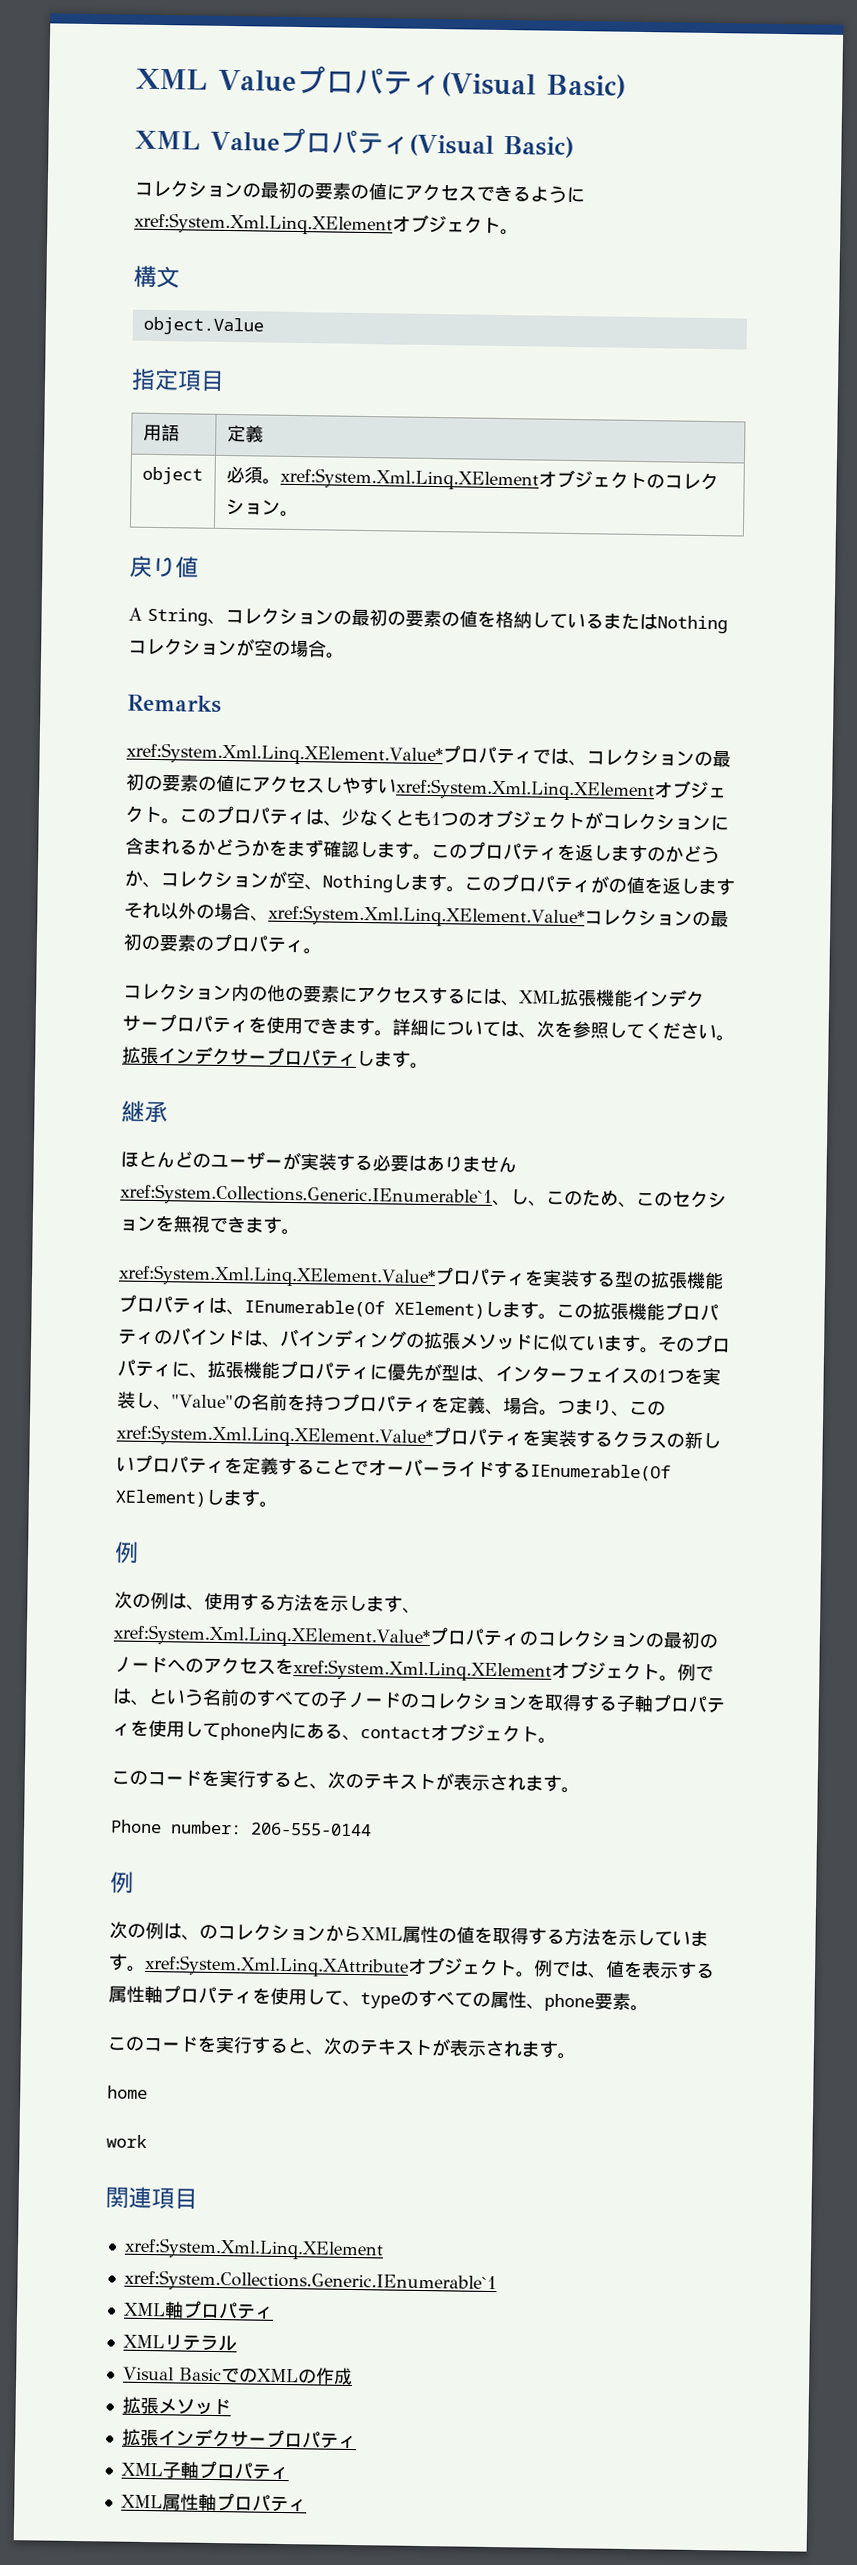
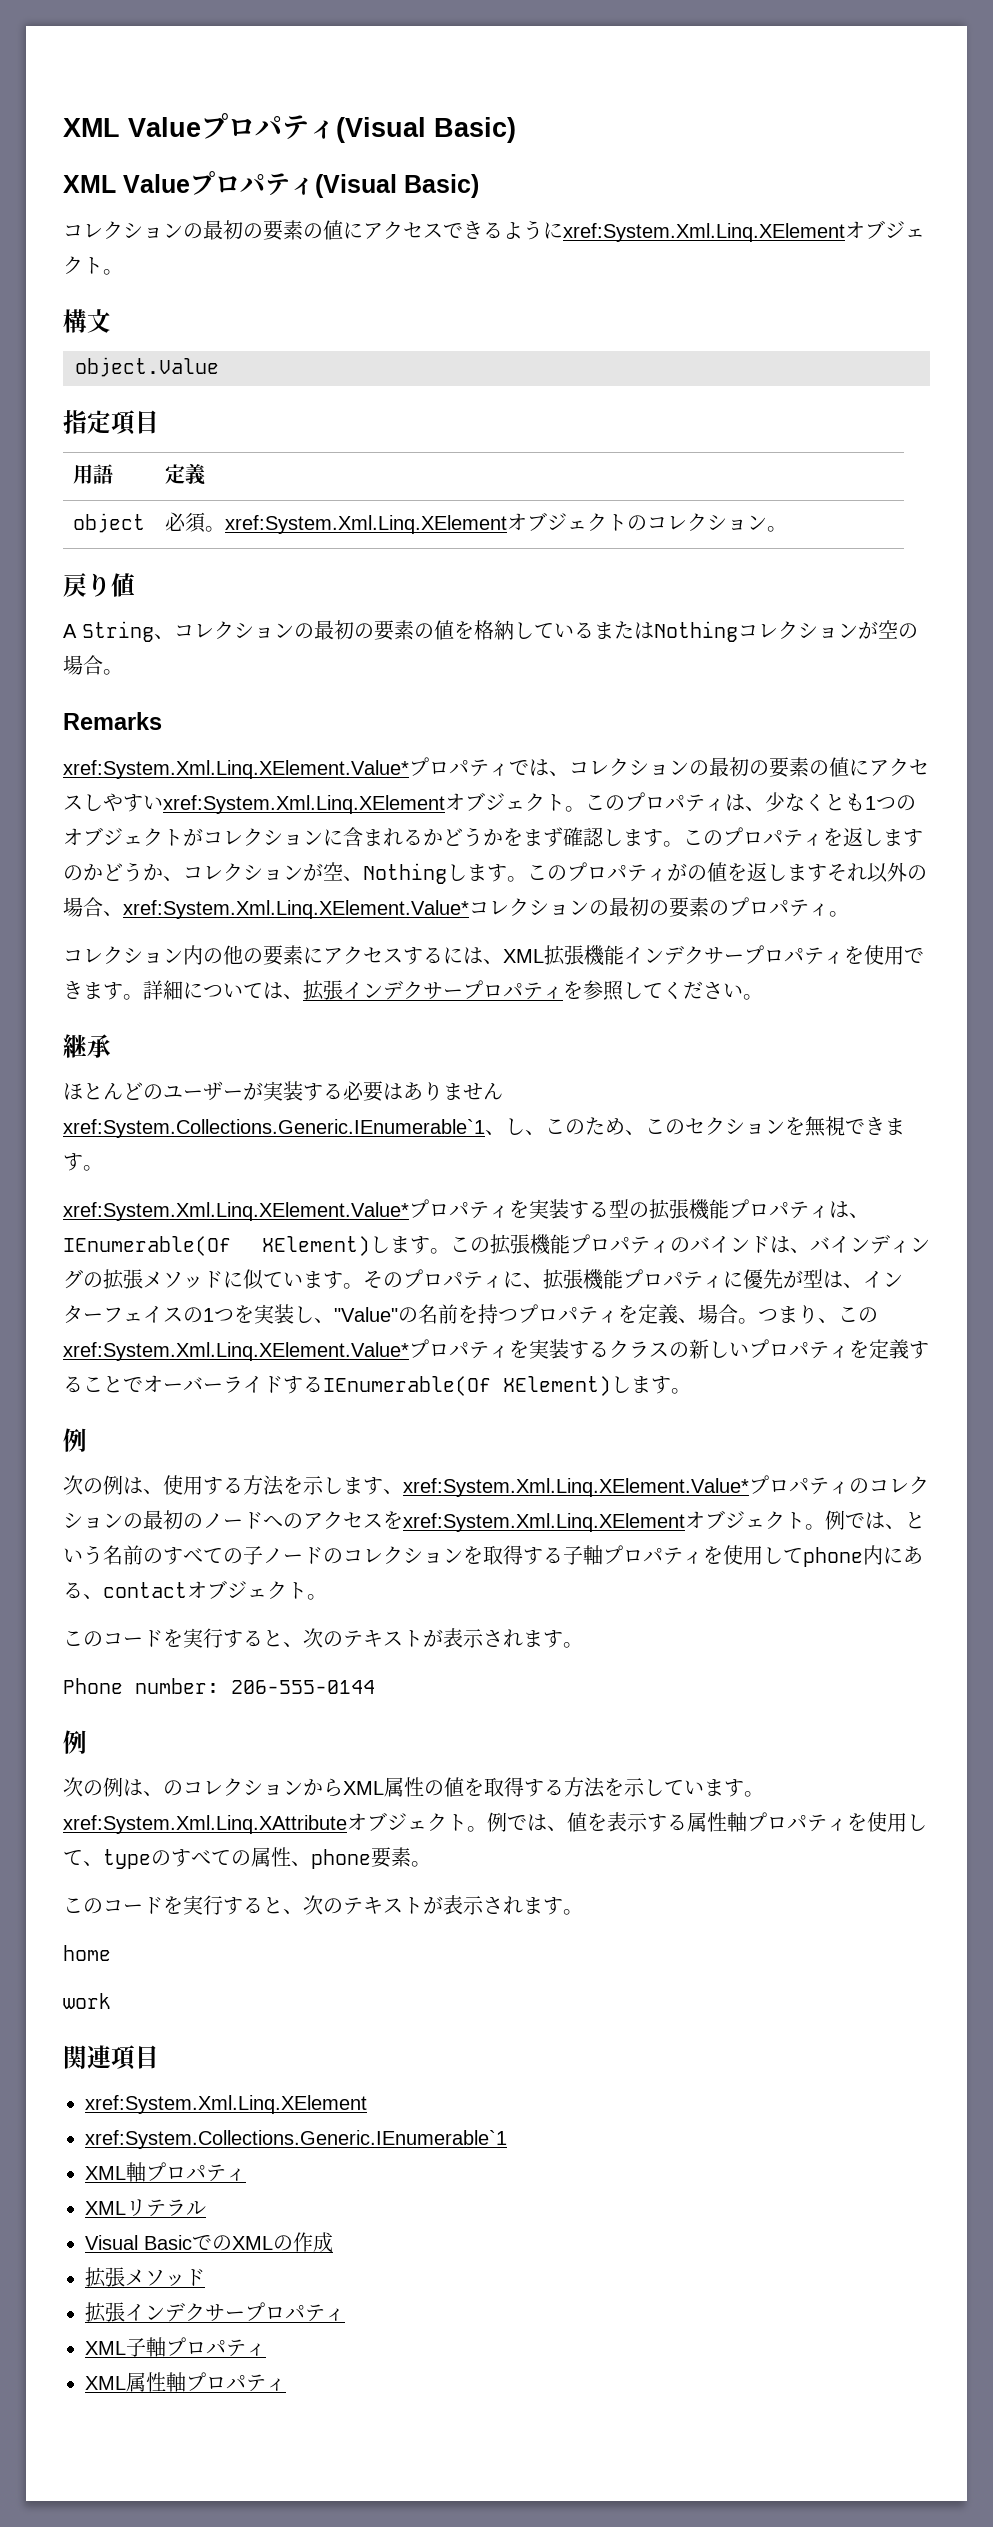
- 詳細については、次を参照してください。拡張インデクサープロパティします。
+ 詳細については、拡張インデクサープロパティを参照してください。

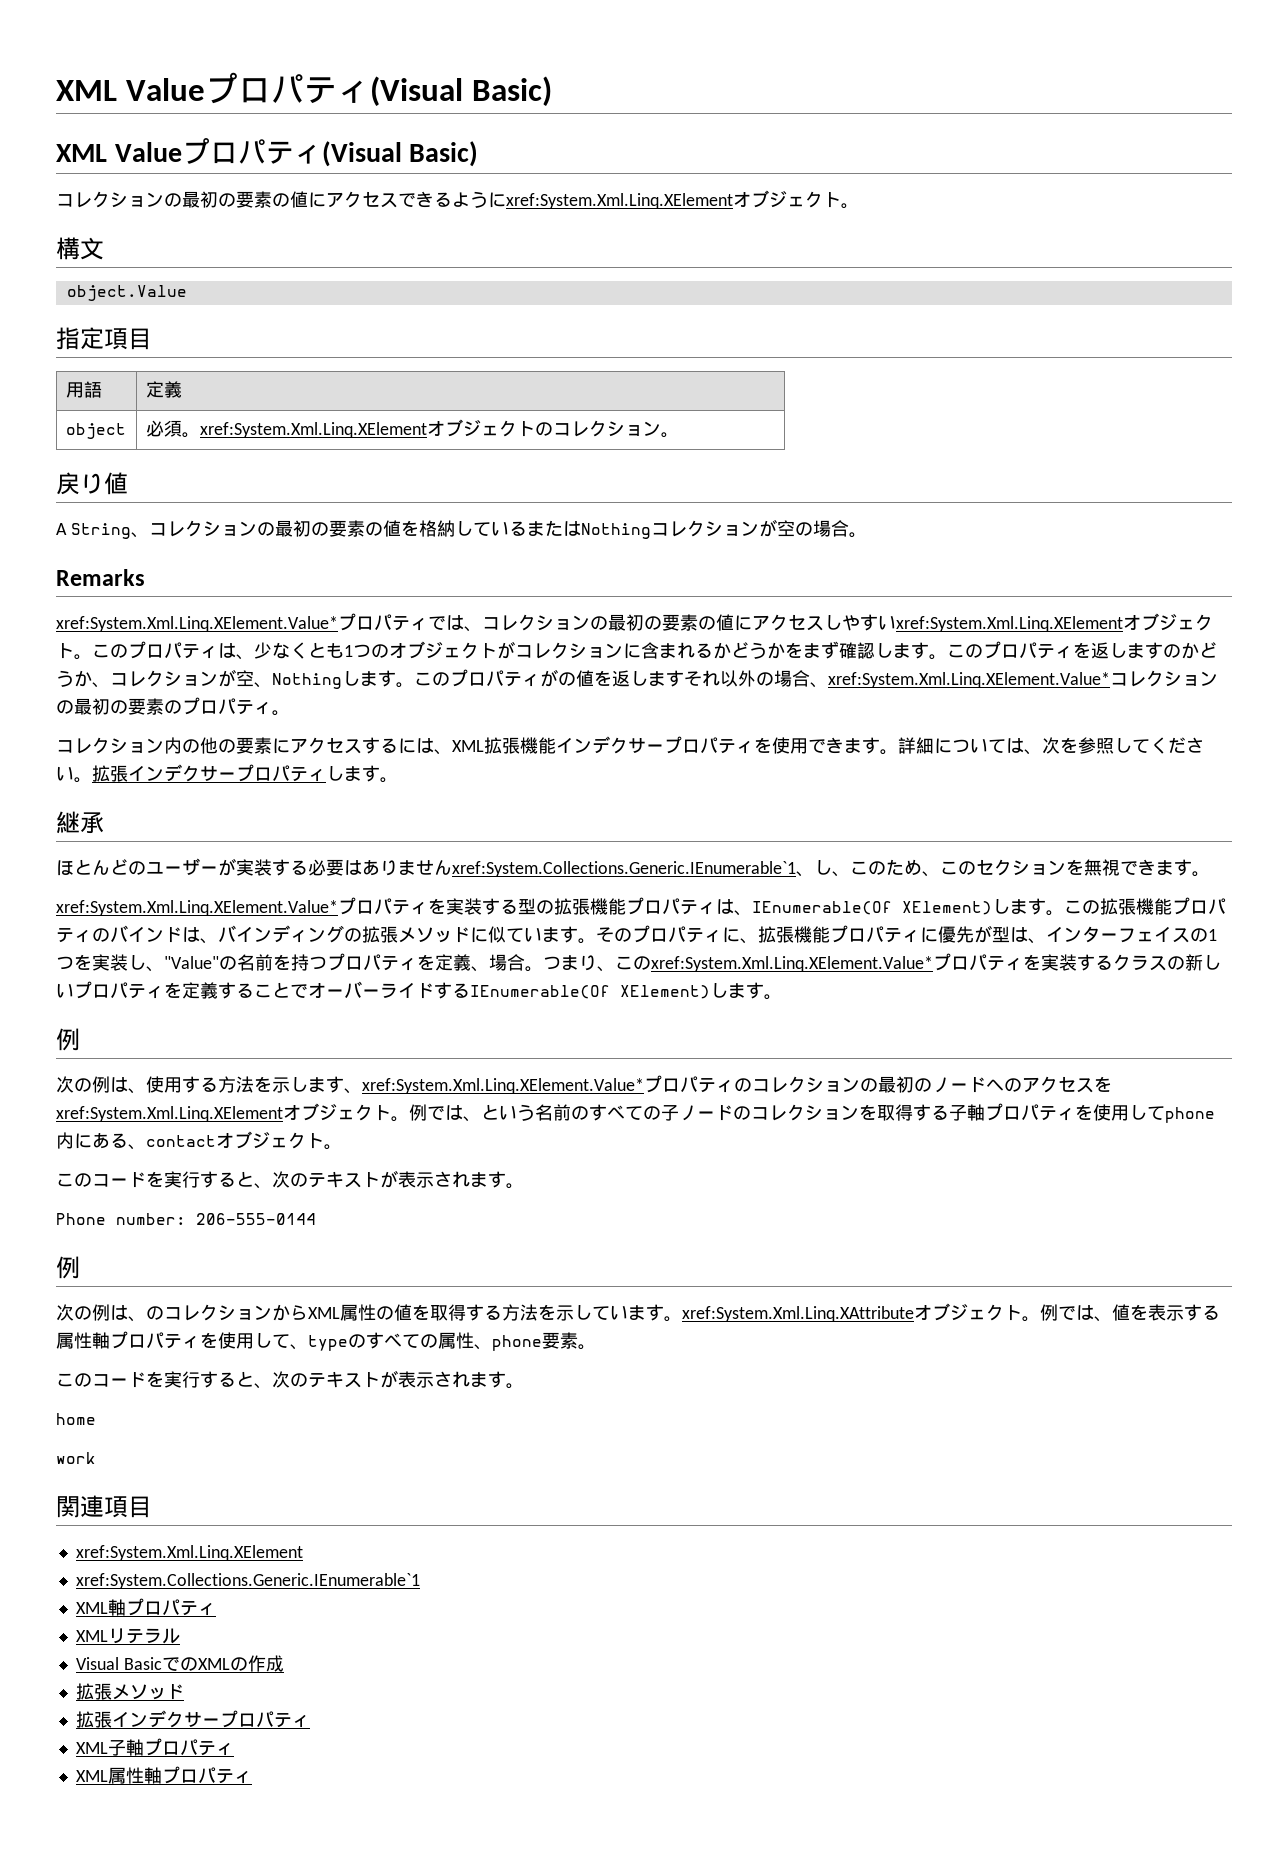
- 詳細については、拡張インデクサープロパティを参照してください。
+ 詳細については、次を参照してください。拡張インデクサープロパティします。

